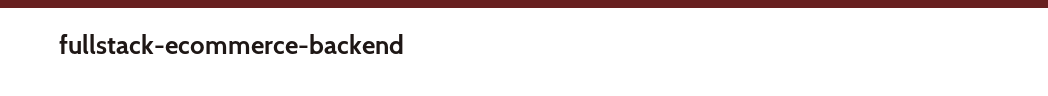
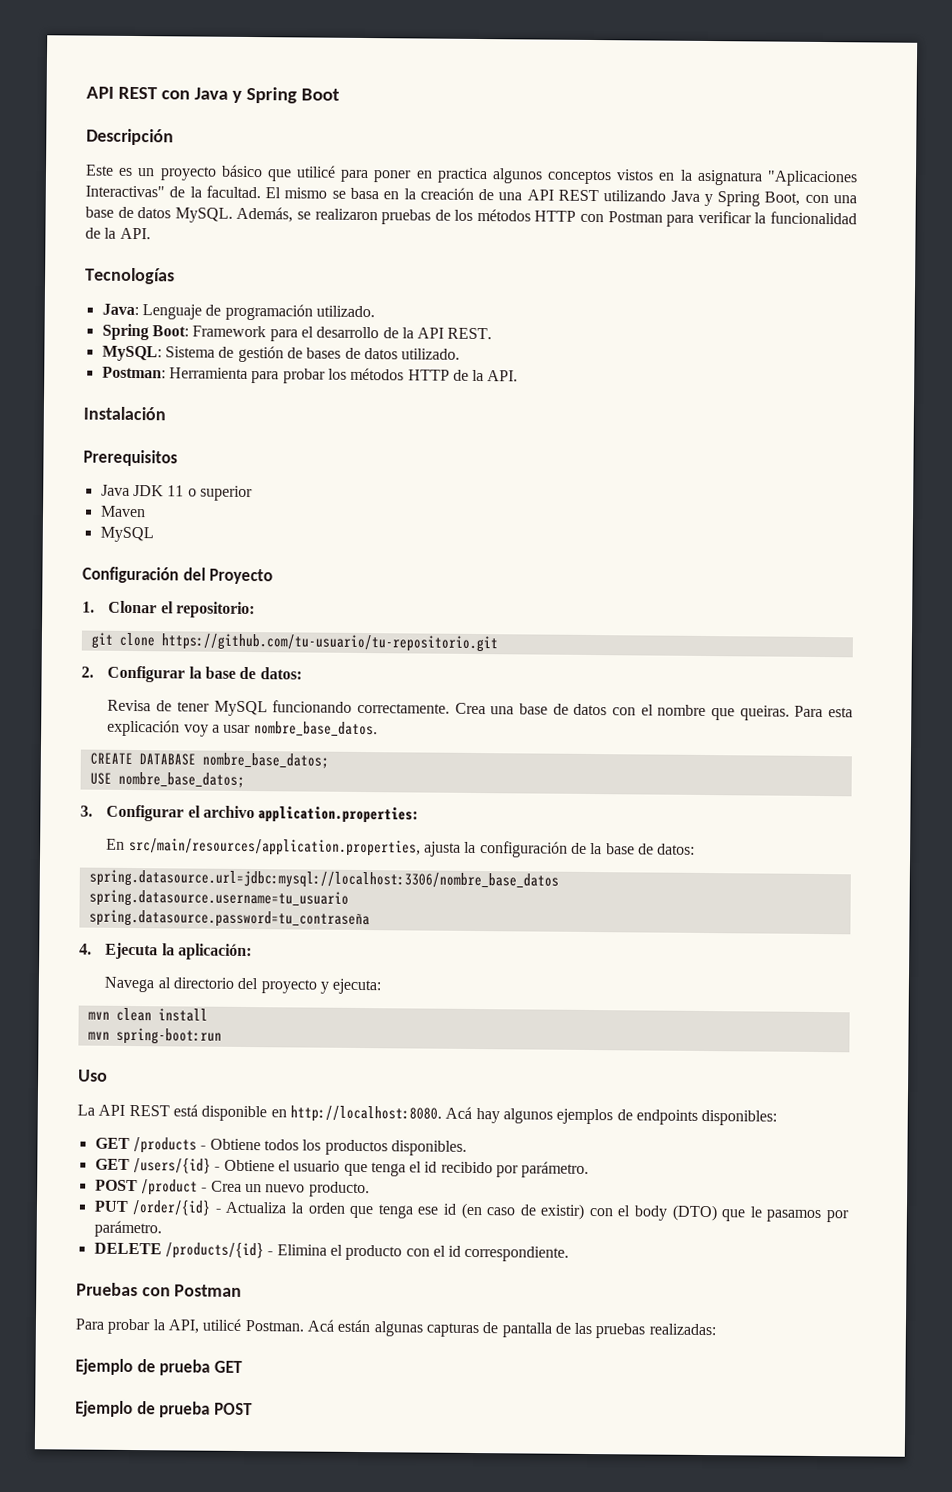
- fullstack-ecommerce-backend
+ API REST con Java y Spring Boot
+ Descripción
+ Este es un proyecto básico que utilicé para poner en practica algunos conceptos vistos en la asignatura "Aplicaciones Interactivas" de la facultad. El mismo se basa en la creación de una API REST utilizando Java y Spring Boot, con una base de datos MySQL. Además, se realizaron pruebas de los métodos HTTP con Postman para verificar la funcionalidad de la API.
+ Tecnologías
+ Java: Lenguaje de programación utilizado.
+ Spring Boot: Framework para el desarrollo de la API REST.
+ MySQL: Sistema de gestión de bases de datos utilizado.
+ Postman: Herramienta para probar los métodos HTTP de la API.
+ Instalación
+ Prerequisitos
+ Java JDK 11 o superior
+ Maven
+ MySQL
+ Configuración del Proyecto
+ 1. Clonar el repositorio:
+ git clone https://github.com/tu-usuario/tu-repositorio.git
+ 2. Configurar la base de datos:
+ Revisa de tener MySQL funcionando correctamente. Crea una base de datos con el nombre que queiras. Para esta explicación voy a usar nombre_base_datos.
+ CREATE DATABASE nombre_base_datos;
+ USE nombre_base_datos;
+ 3. Configurar el archivo application.properties:
+ En src/main/resources/application.properties, ajusta la configuración de la base de datos:
+ spring.datasource.url=jdbc:mysql://localhost:3306/nombre_base_datos
+ spring.datasource.username=tu_usuario
+ spring.datasource.password=tu_contraseña
+ 4. Ejecuta la aplicación:
+ Navega al directorio del proyecto y ejecuta:
+ mvn clean install
+ mvn spring-boot:run
+ Uso
+ La API REST está disponible en http://localhost:8080. Acá hay algunos ejemplos de endpoints disponibles:
+ GET /products - Obtiene todos los productos disponibles.
+ GET /users/{id} - Obtiene el usuario que tenga el id recibido por parámetro.
+ POST /product - Crea un nuevo producto.
+ PUT /order/{id} - Actualiza la orden que tenga ese id (en caso de existir) con el body (DTO) que le pasamos por parámetro.
+ DELETE /products/{id} - Elimina el producto con el id correspondiente.
+ Pruebas con Postman
+ Para probar la API, utilicé Postman. Acá están algunas capturas de pantalla de las pruebas realizadas:
+ Ejemplo de prueba GET
+ Ejemplo de prueba POST

